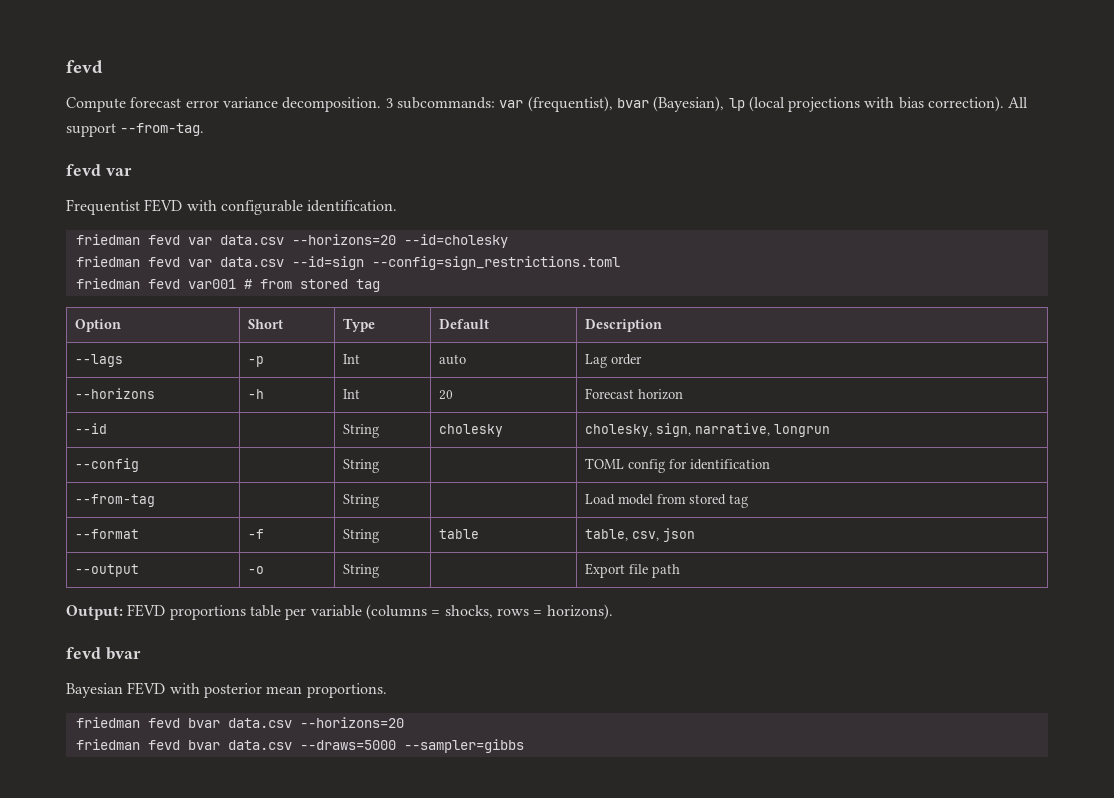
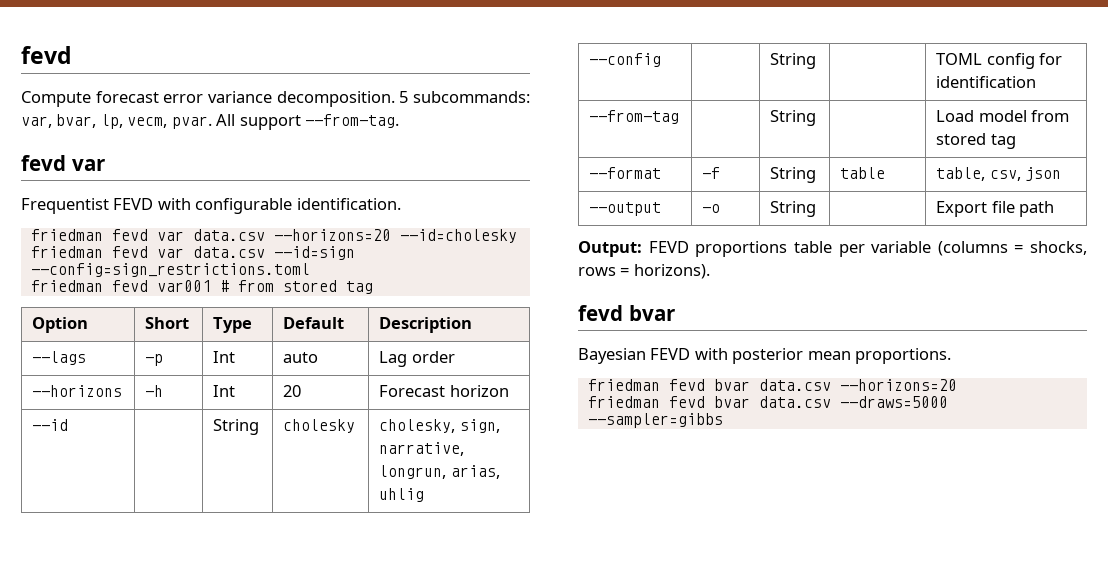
- 3 subcommands: var (frequentist), bvar (Bayesian), lp (local projections with bias correction).
+ 5 subcommands: var, bvar, lp, vecm, pvar.
- --id | | String | cholesky | cholesky, sign, narrative, longrun
+ --id | | String | cholesky | cholesky, sign, narrative, longrun, arias, uhlig

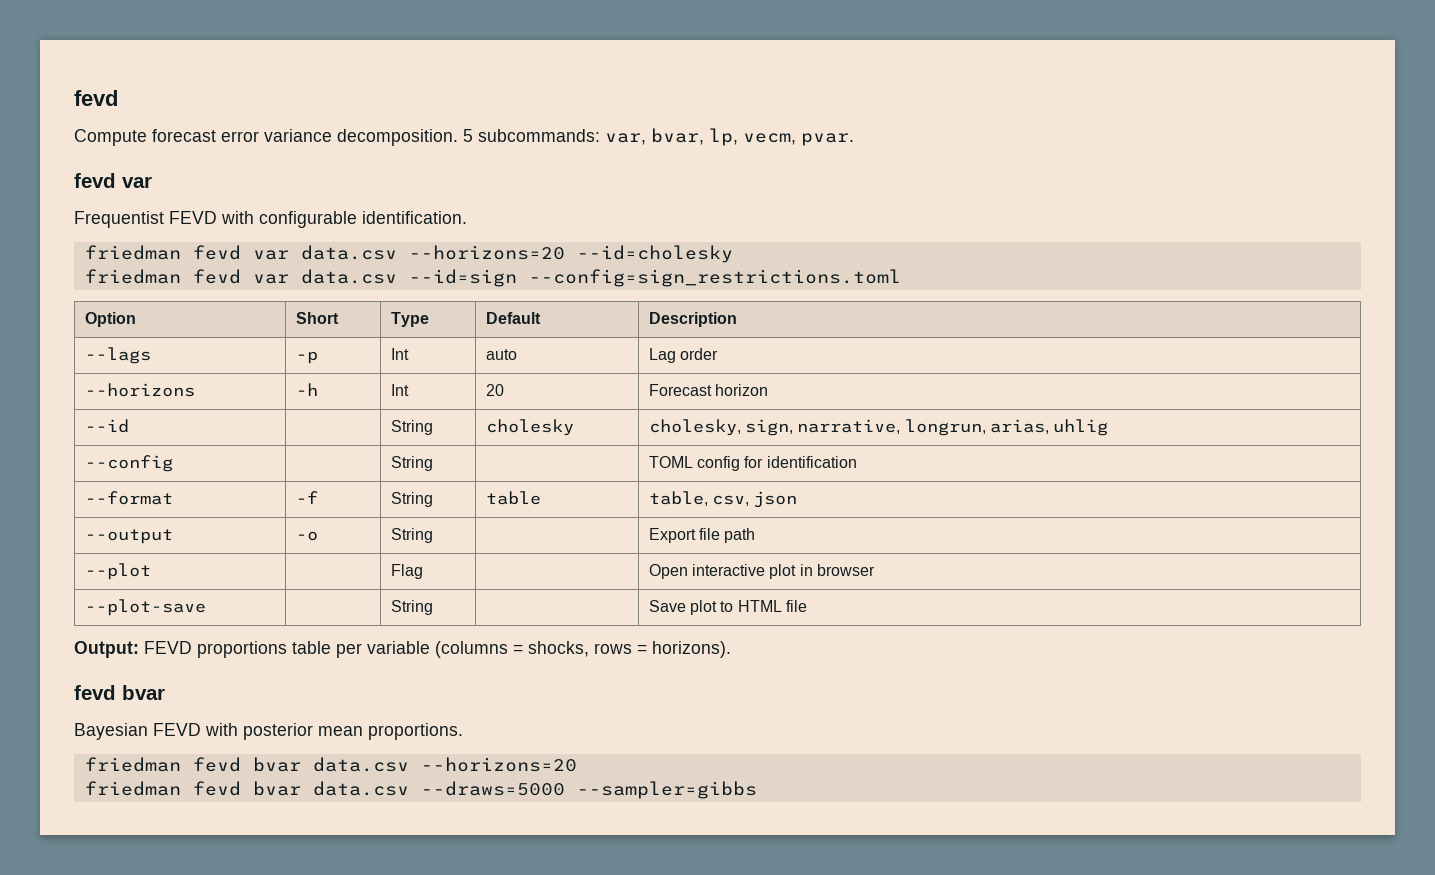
- All support --from-tag.
- friedman fevd var001 # from stored tag
- --from-tag | | String | | Load model from stored tag
+ --plot | | Flag | | Open interactive plot in browser
+ --plot-save | | String | | Save plot to HTML file

